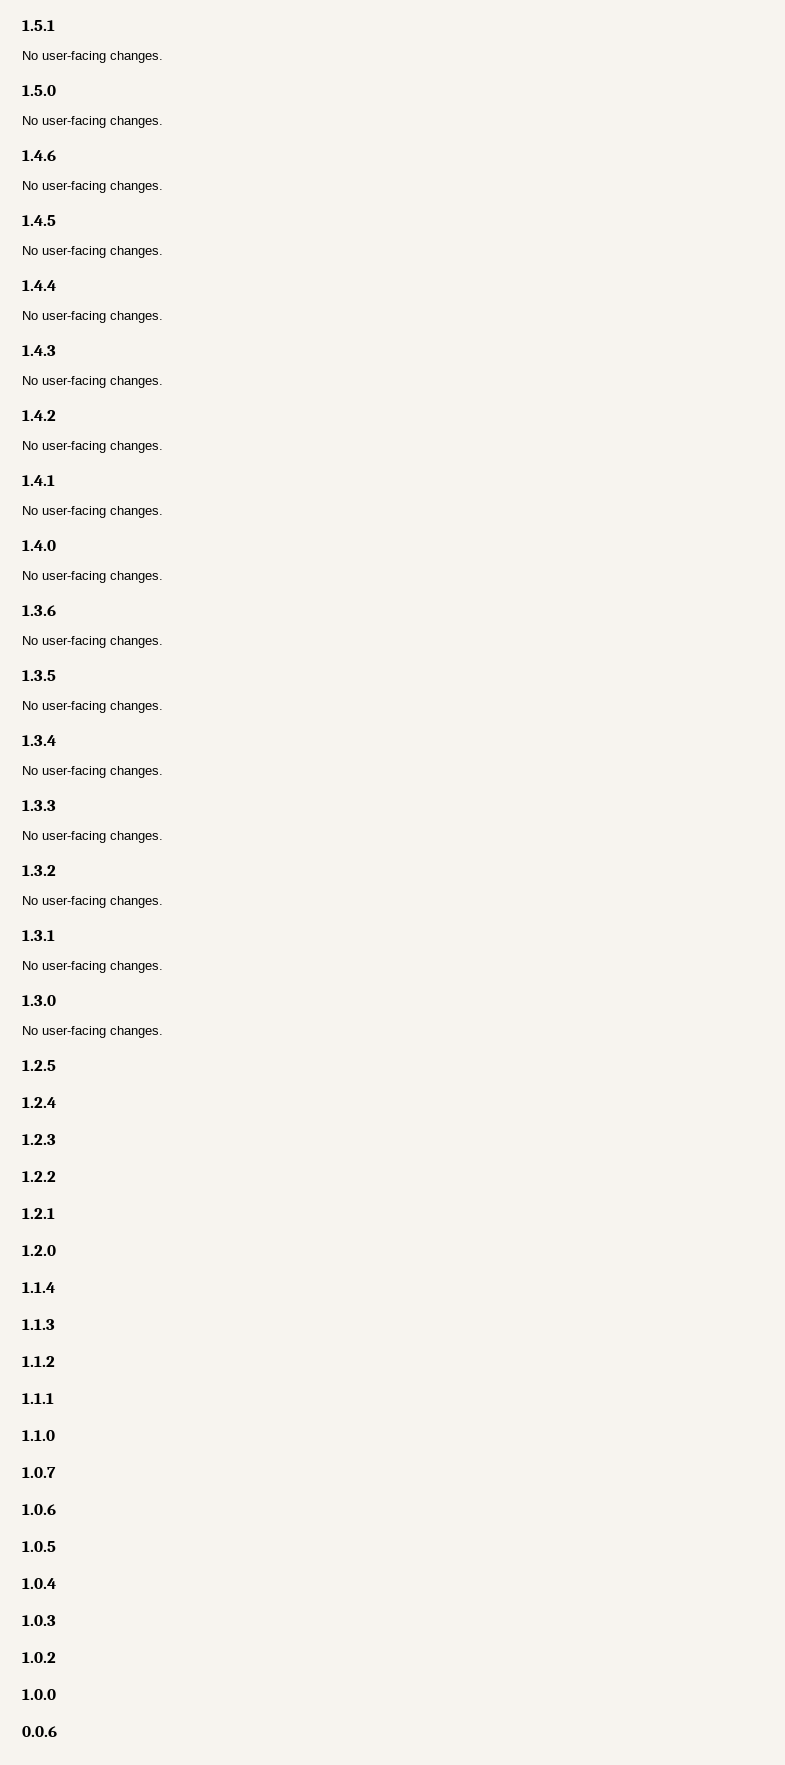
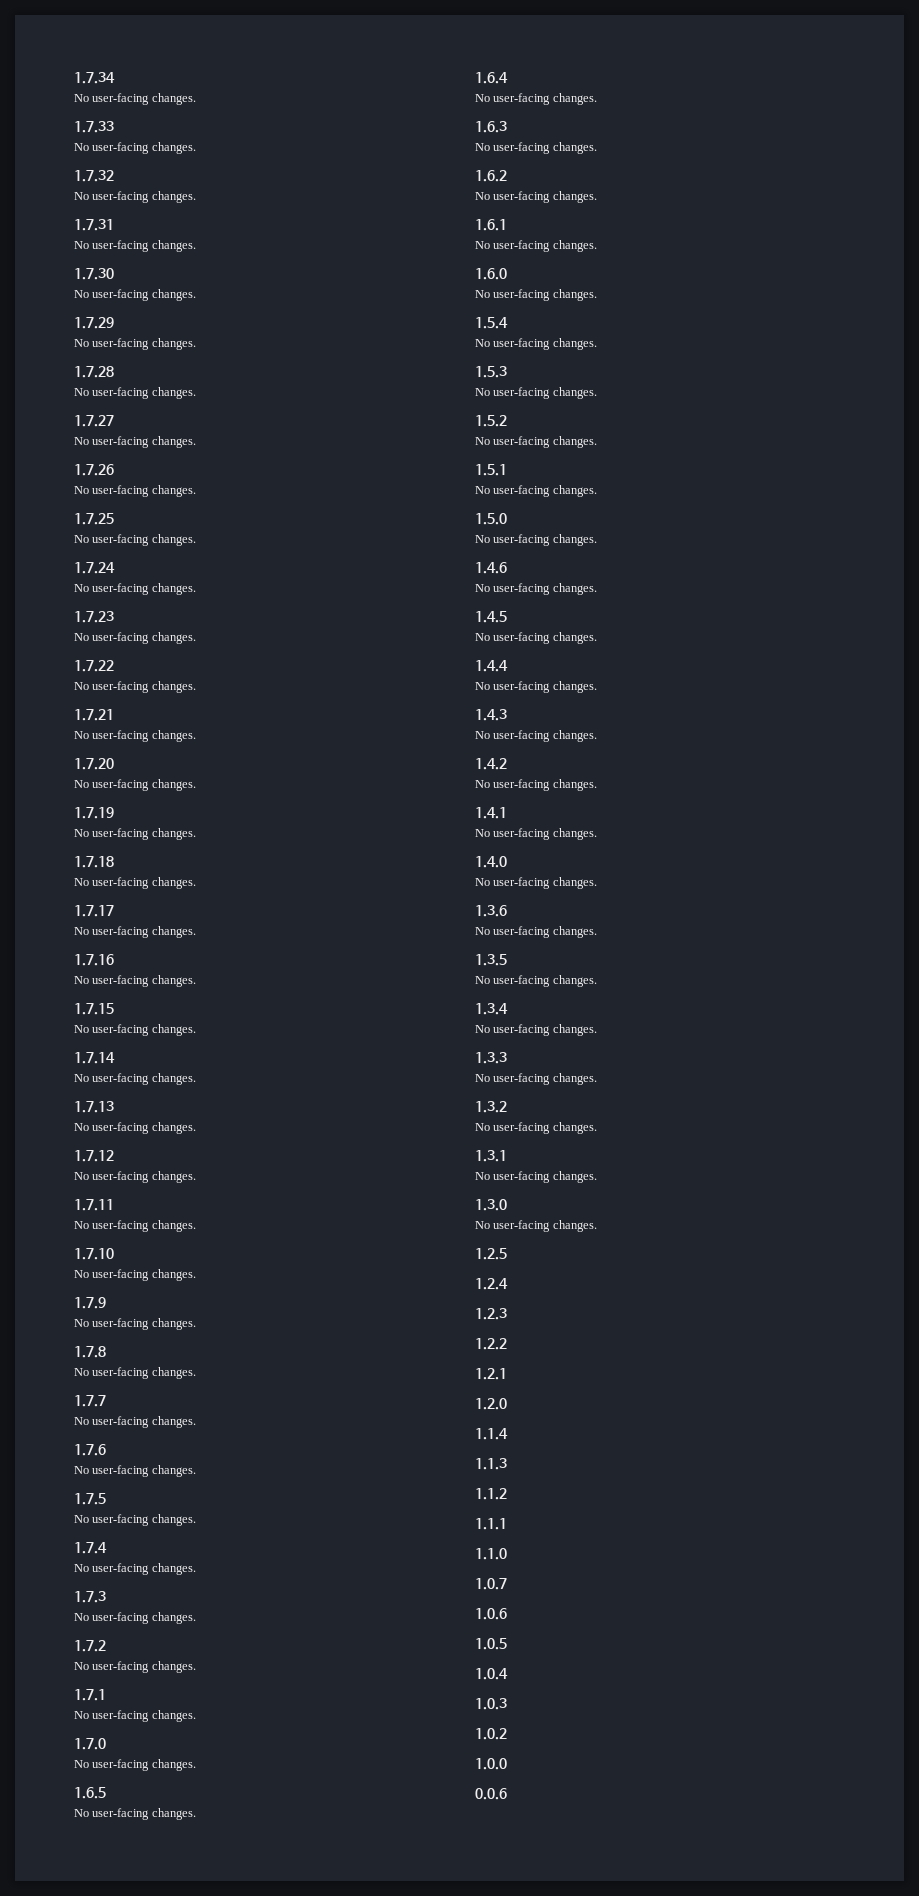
+ 1.7.34
+ No user-facing changes.
+ 1.7.33
+ No user-facing changes.
+ 1.7.32
+ No user-facing changes.
+ 1.7.31
+ No user-facing changes.
+ 1.7.30
+ No user-facing changes.
+ 1.7.29
+ No user-facing changes.
+ 1.7.28
+ No user-facing changes.
+ 1.7.27
+ No user-facing changes.
+ 1.7.26
+ No user-facing changes.
+ 1.7.25
+ No user-facing changes.
+ 1.7.24
+ No user-facing changes.
+ 1.7.23
+ No user-facing changes.
+ 1.7.22
+ No user-facing changes.
+ 1.7.21
+ No user-facing changes.
+ 1.7.20
+ No user-facing changes.
+ 1.7.19
+ No user-facing changes.
+ 1.7.18
+ No user-facing changes.
+ 1.7.17
+ No user-facing changes.
+ 1.7.16
+ No user-facing changes.
+ 1.7.15
+ No user-facing changes.
+ 1.7.14
+ No user-facing changes.
+ 1.7.13
+ No user-facing changes.
+ 1.7.12
+ No user-facing changes.
+ 1.7.11
+ No user-facing changes.
+ 1.7.10
+ No user-facing changes.
+ 1.7.9
+ No user-facing changes.
+ 1.7.8
+ No user-facing changes.
+ 1.7.7
+ No user-facing changes.
+ 1.7.6
+ No user-facing changes.
+ 1.7.5
+ No user-facing changes.
+ 1.7.4
+ No user-facing changes.
+ 1.7.3
+ No user-facing changes.
+ 1.7.2
+ No user-facing changes.
+ 1.7.1
+ No user-facing changes.
+ 1.7.0
+ No user-facing changes.
+ 1.6.5
+ No user-facing changes.
+ 1.6.4
+ No user-facing changes.
+ 1.6.3
+ No user-facing changes.
+ 1.6.2
+ No user-facing changes.
+ 1.6.1
+ No user-facing changes.
+ 1.6.0
+ No user-facing changes.
+ 1.5.4
+ No user-facing changes.
+ 1.5.3
+ No user-facing changes.
+ 1.5.2
+ No user-facing changes.

